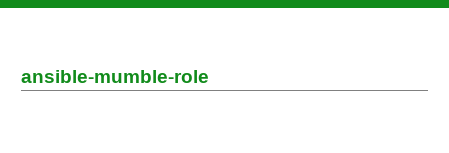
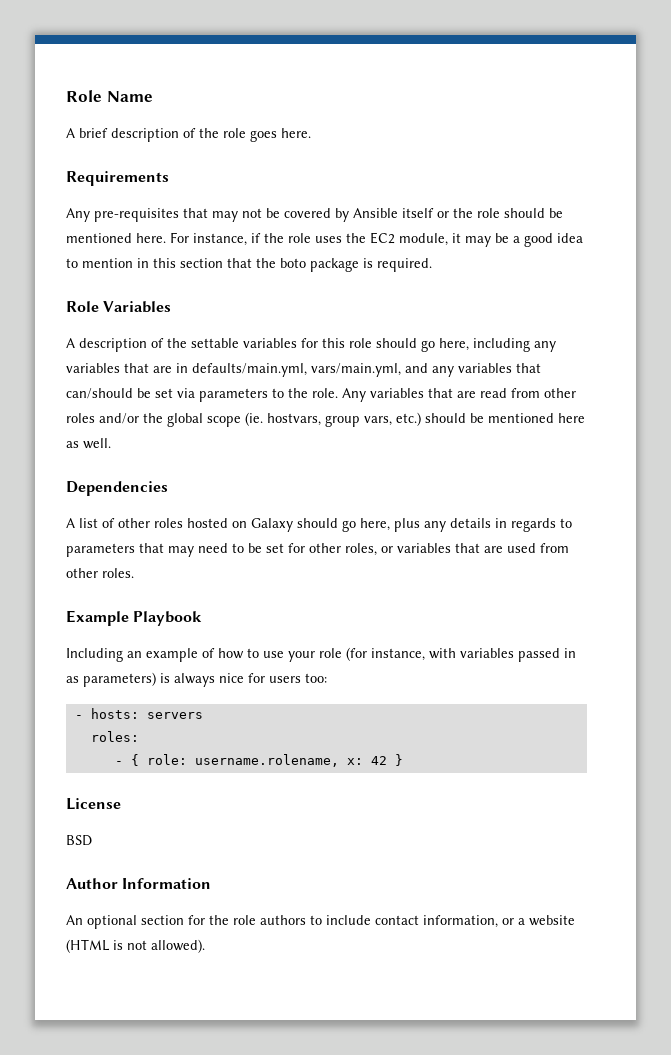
- ansible-mumble-role
+ Role Name
+ A brief description of the role goes here.
+ Requirements
+ Any pre-requisites that may not be covered by Ansible itself or the role should be mentioned here. For instance, if the role uses the EC2 module, it may be a good idea to mention in this section that the boto package is required.
+ Role Variables
+ A description of the settable variables for this role should go here, including any variables that are in defaults/main.yml, vars/main.yml, and any variables that can/should be set via parameters to the role. Any variables that are read from other roles and/or the global scope (ie. hostvars, group vars, etc.) should be mentioned here as well.
+ Dependencies
+ A list of other roles hosted on Galaxy should go here, plus any details in regards to parameters that may need to be set for other roles, or variables that are used from other roles.
+ Example Playbook
+ Including an example of how to use your role (for instance, with variables passed in as parameters) is always nice for users too:
+ - hosts: servers
+ roles:
+ - { role: username.rolename, x: 42 }
+ License
+ BSD
+ Author Information
+ An optional section for the role authors to include contact information, or a website (HTML is not allowed).

